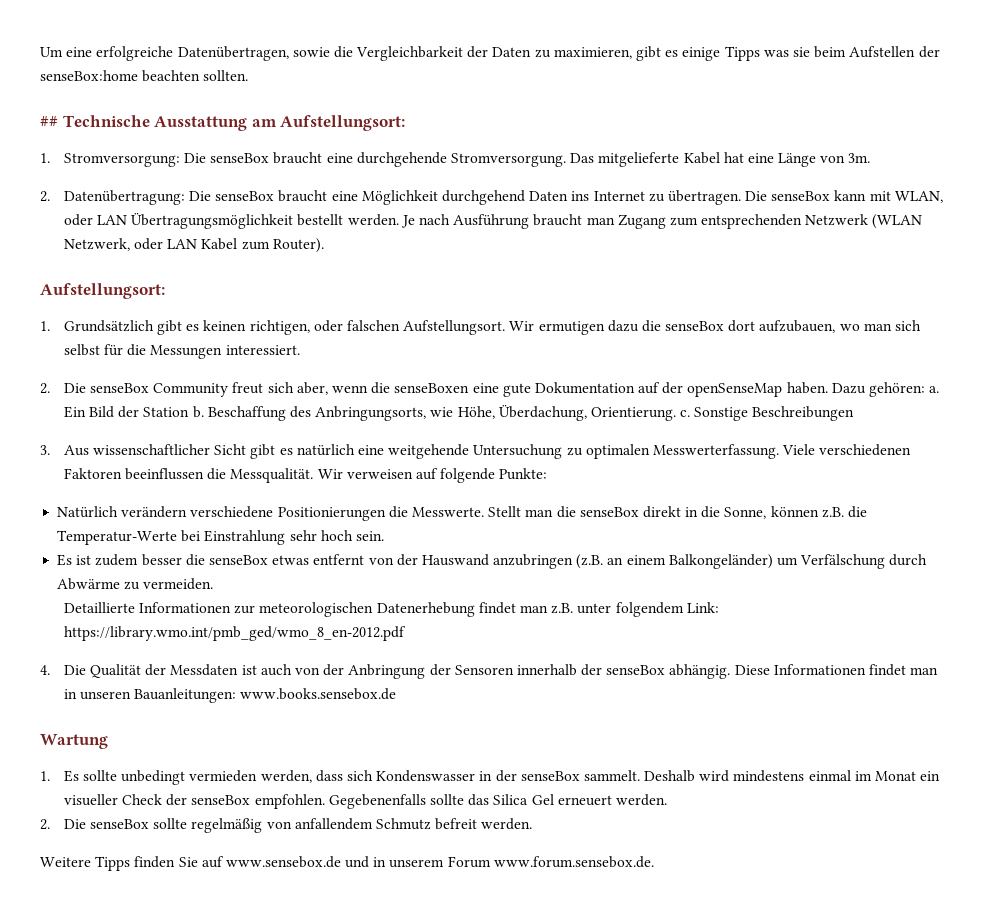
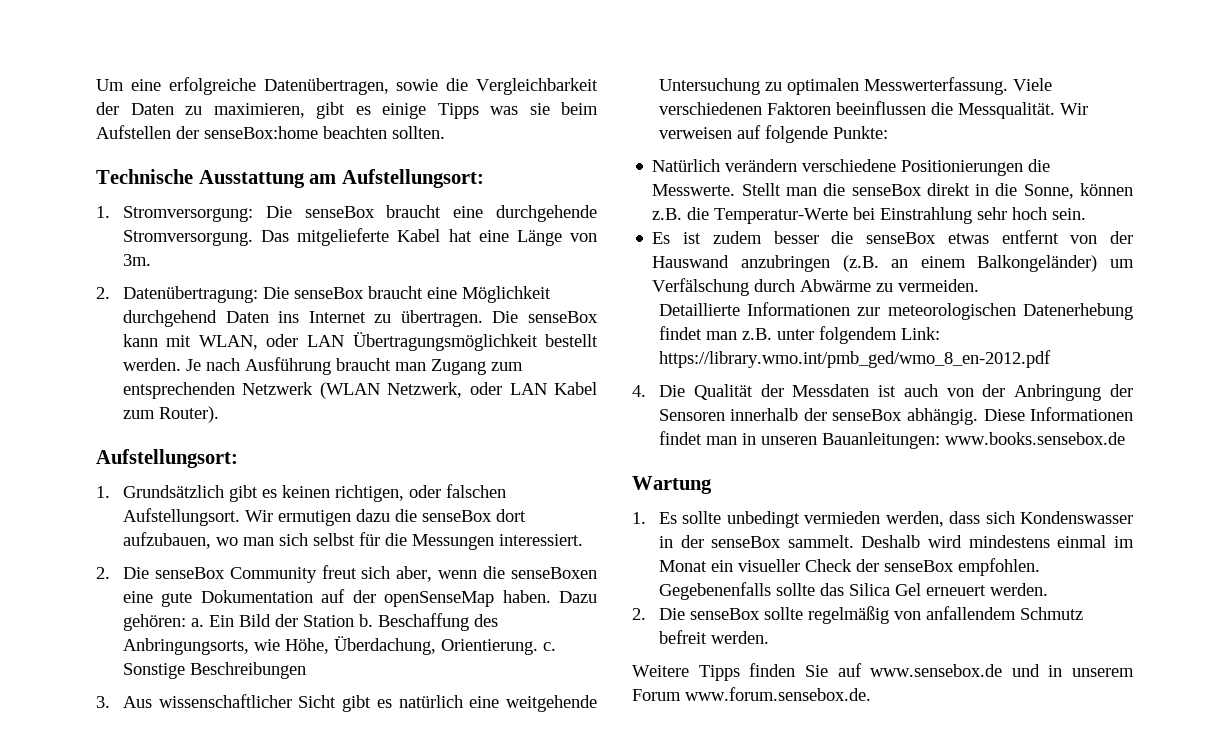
- ## Technische Ausstattung am Aufstellungsort:
+ Technische Ausstattung am Aufstellungsort:

